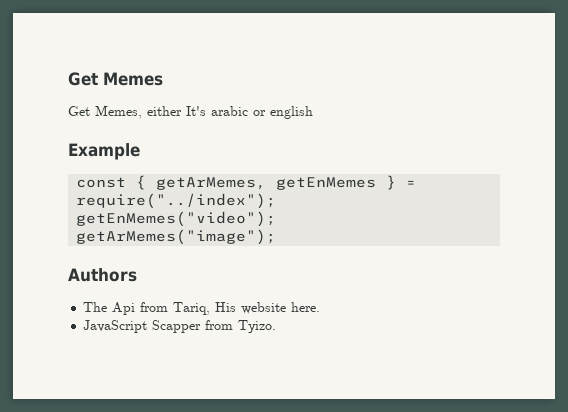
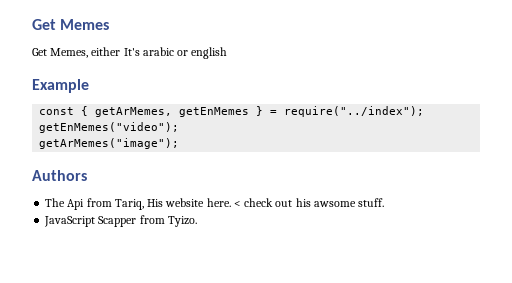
+ < check out his awsome stuff.

